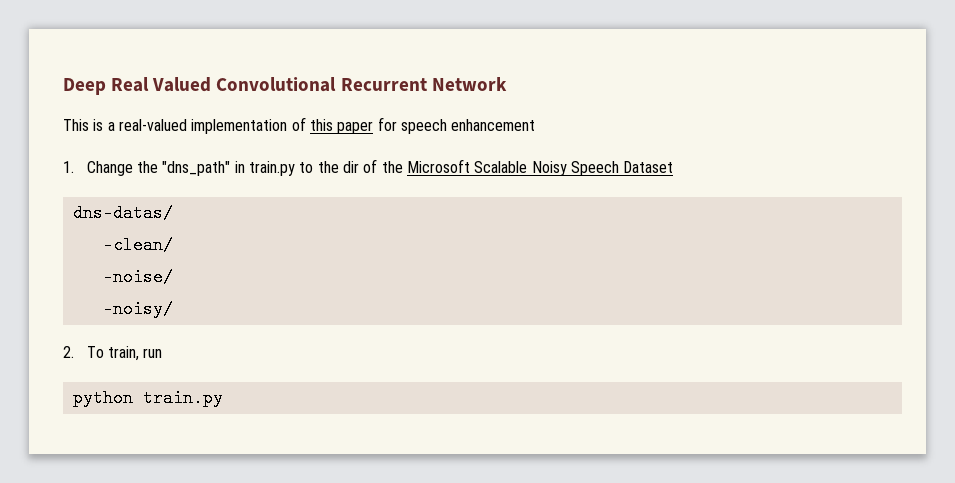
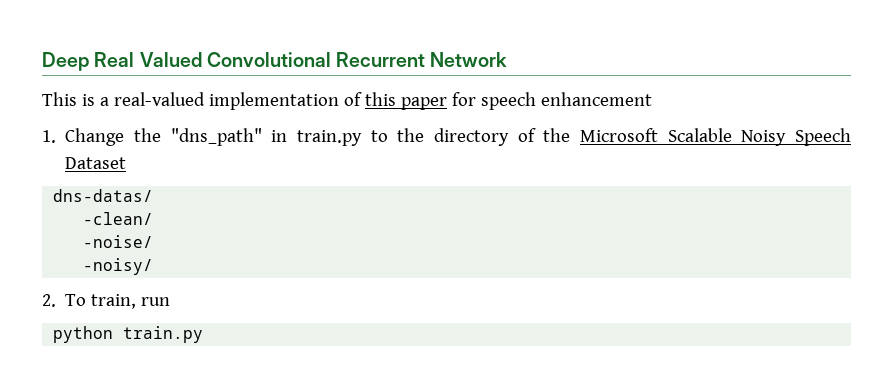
- 1. Change the "dns_path" in train.py to the dir of the Microsoft Scalable Noisy Speech Dataset
+ 1. Change the "dns_path" in train.py to the directory of the Microsoft Scalable Noisy Speech Dataset

